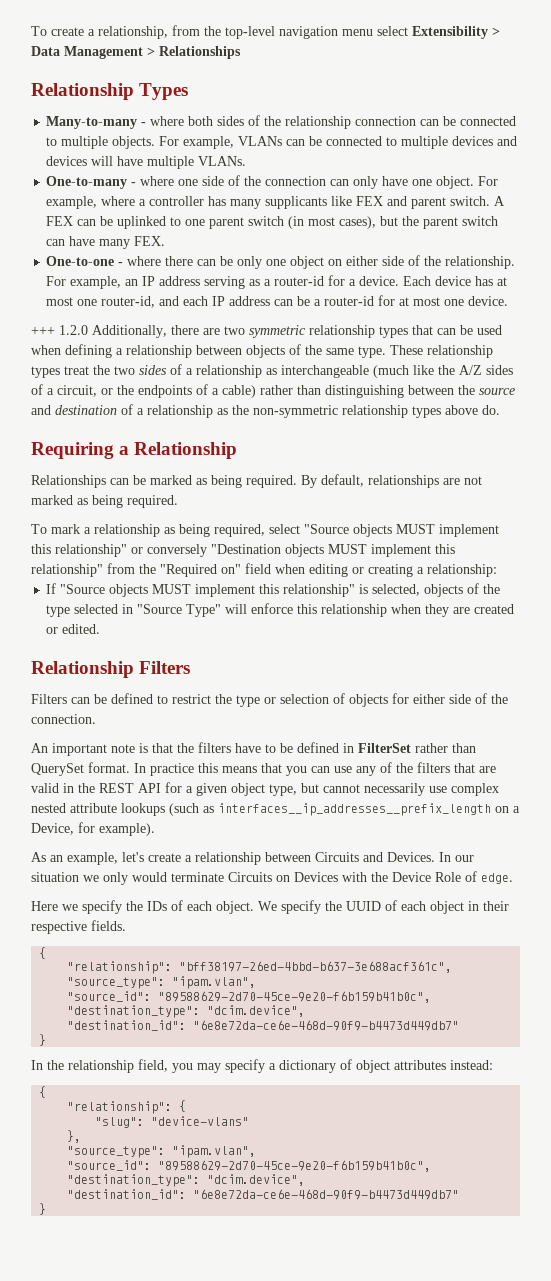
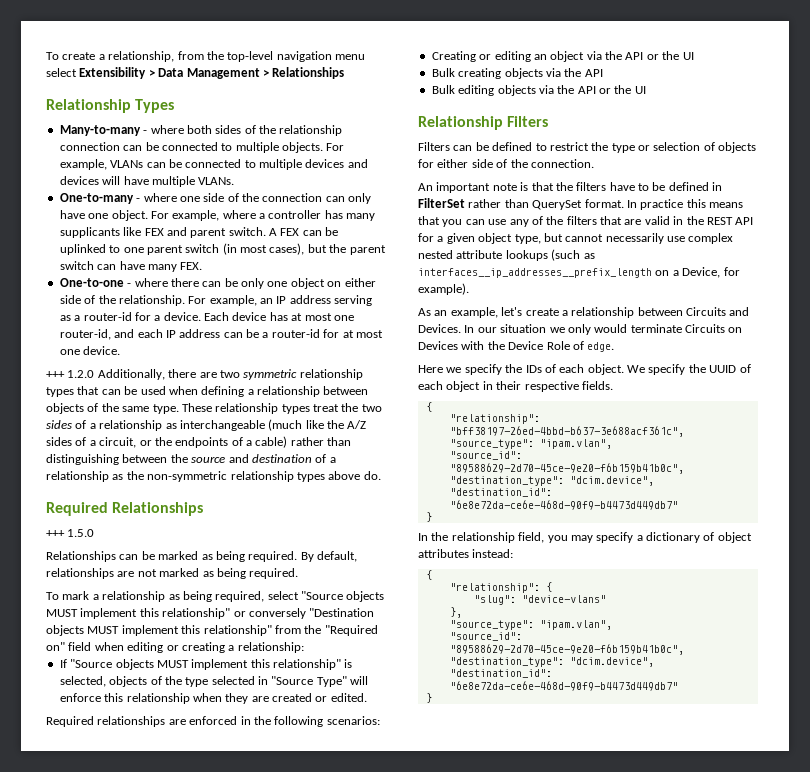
- Requiring a Relationship
+ Required Relationships
+ +++ 1.5.0
+ Required relationships are enforced in the following scenarios:
+ Creating or editing an object via the API or the UI
+ Bulk creating objects via the API
+ Bulk editing objects via the API or the UI

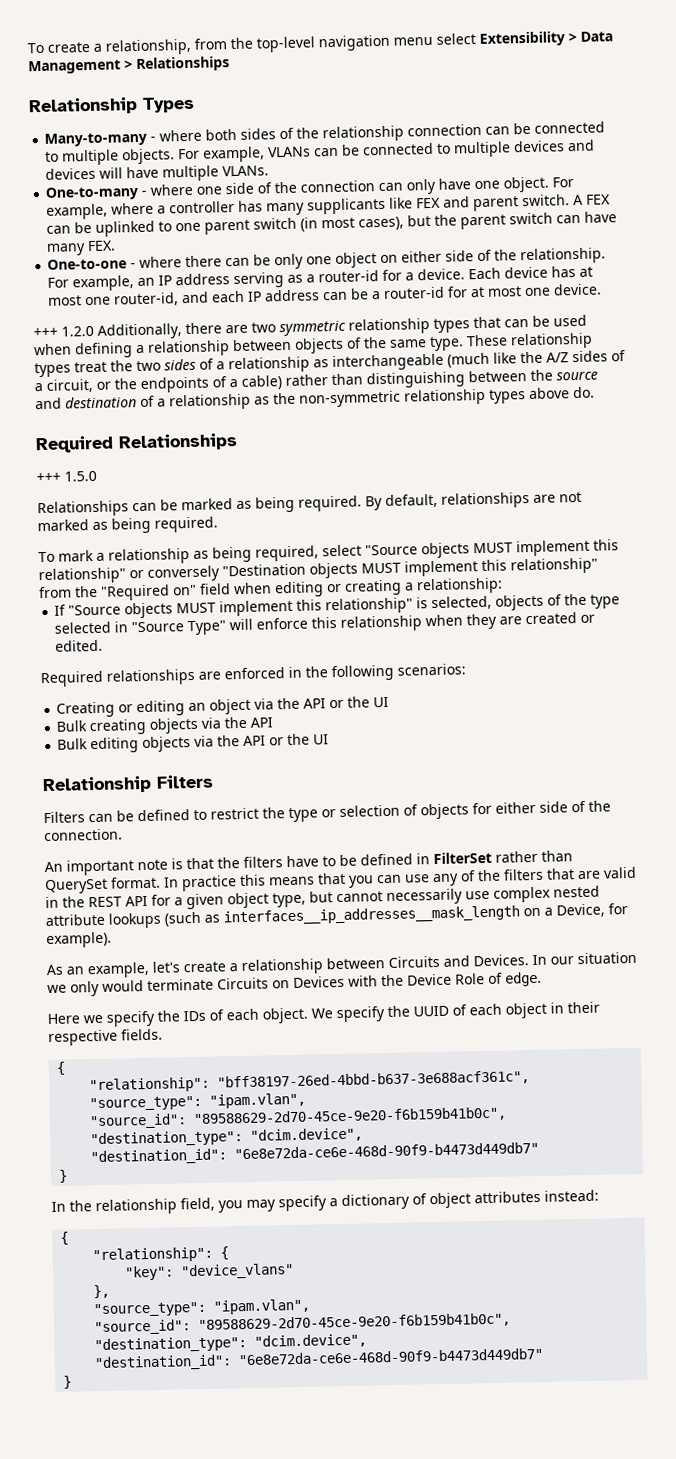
- In practice this means that you can use any of the filters that are valid in the REST API for a given object type, but cannot necessarily use complex nested attribute lookups (such as interfaces__ip_addresses__prefix_length on a Device, for example).
+ In practice this means that you can use any of the filters that are valid in the REST API for a given object type, but cannot necessarily use complex nested attribute lookups (such as interfaces__ip_addresses__mask_length on a Device, for example).
- "slug": "device-vlans"
+ "key": "device_vlans"

